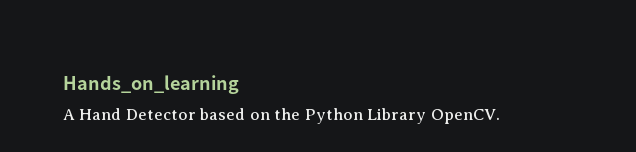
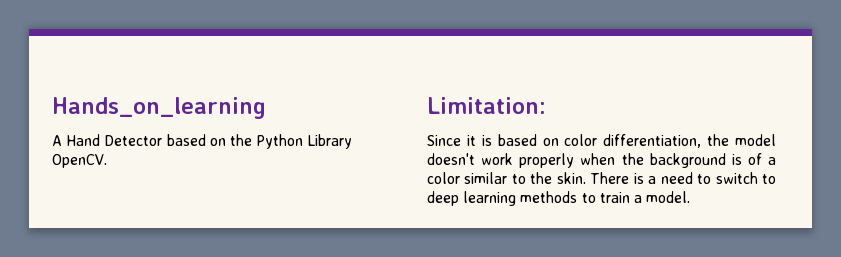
+ Limitation:
+ Since it is based on color differentiation, the model doesn't work properly when the background is of a color similar to the skin. There is a need to switch to deep learning methods to train a model.

